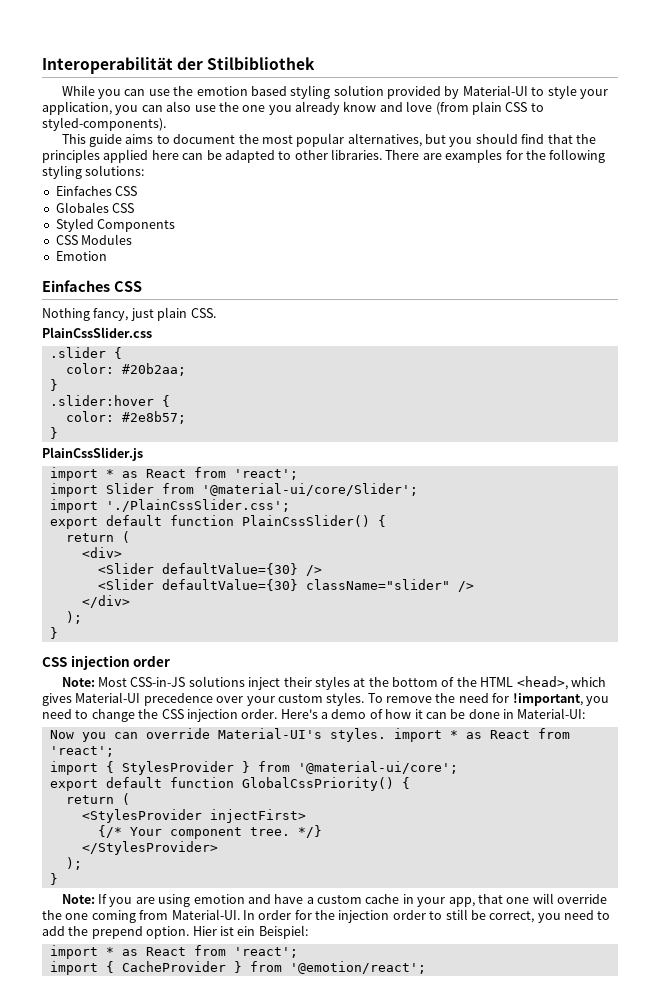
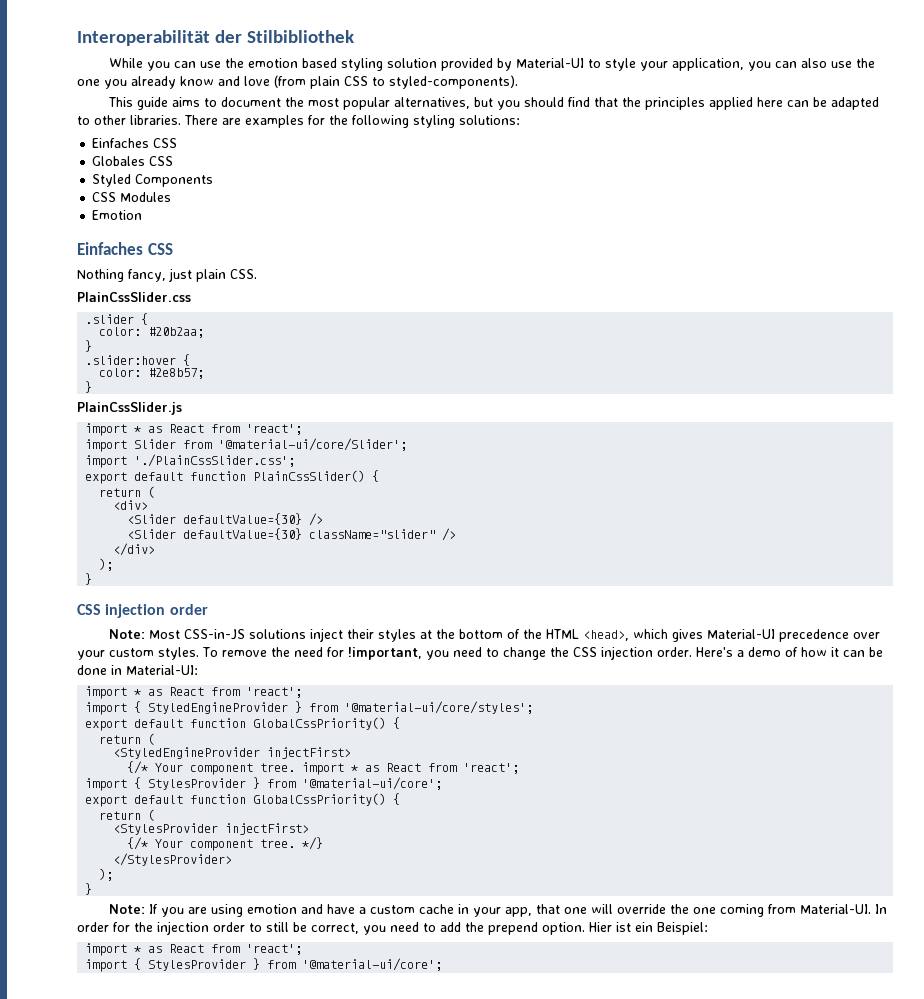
  Here's a demo of how it can be done in Material-UI:
- Now you can override Material-UI's styles. import * as React from 'react';
+ import * as React from 'react';
+ import { StyledEngineProvider } from '@material-ui/core/styles';
+ export default function GlobalCssPriority() {
+ return (
+ <StyledEngineProvider injectFirst>
+ {/* Your component tree. import * as React from 'react';
  Hier ist ein Beispiel:
  import * as React from 'react';
- import { CacheProvider } from '@emotion/react';
+ import { StylesProvider } from '@material-ui/core';

